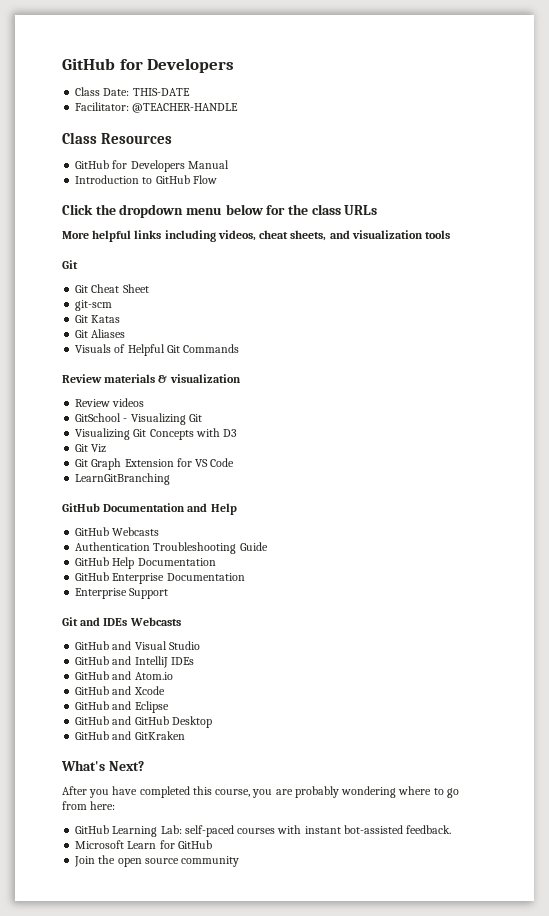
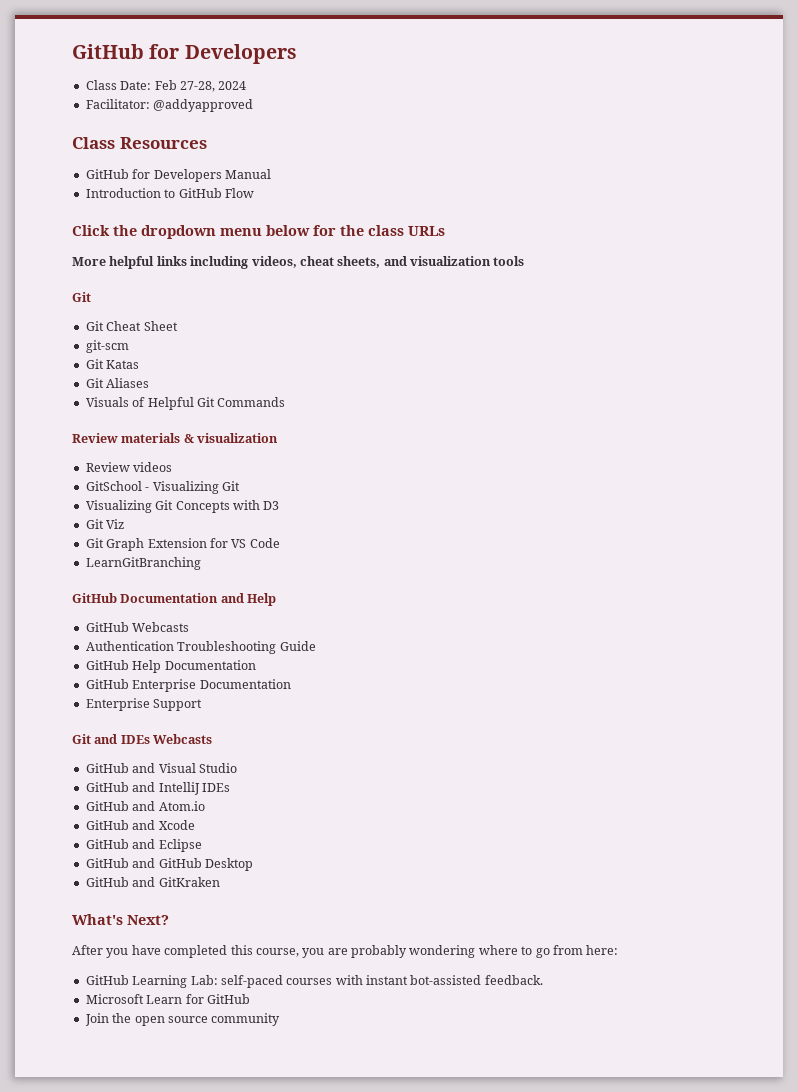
- Class Date: THIS-DATE
+ Class Date: Feb 27-28, 2024
- Facilitator: @TEACHER-HANDLE
+ Facilitator: @addyapproved

